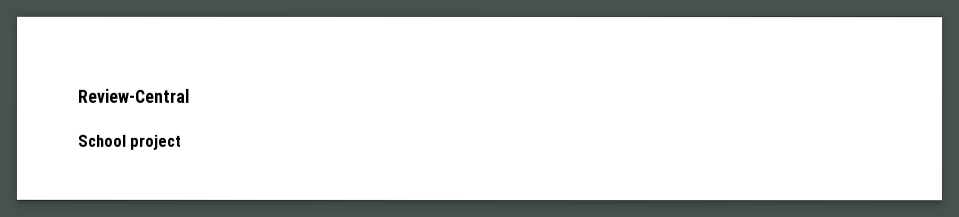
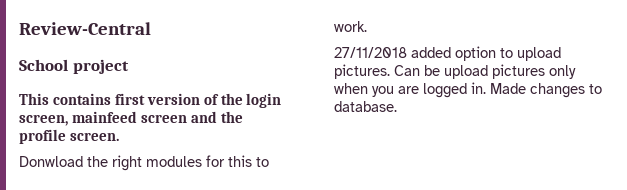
+ This contains first version of the login screen, mainfeed screen and the profile screen.
+ Donwload the right modules for this to work.
+ 27/11/2018 added option to upload pictures. Can be upload pictures only when you are logged in. Made changes to database.

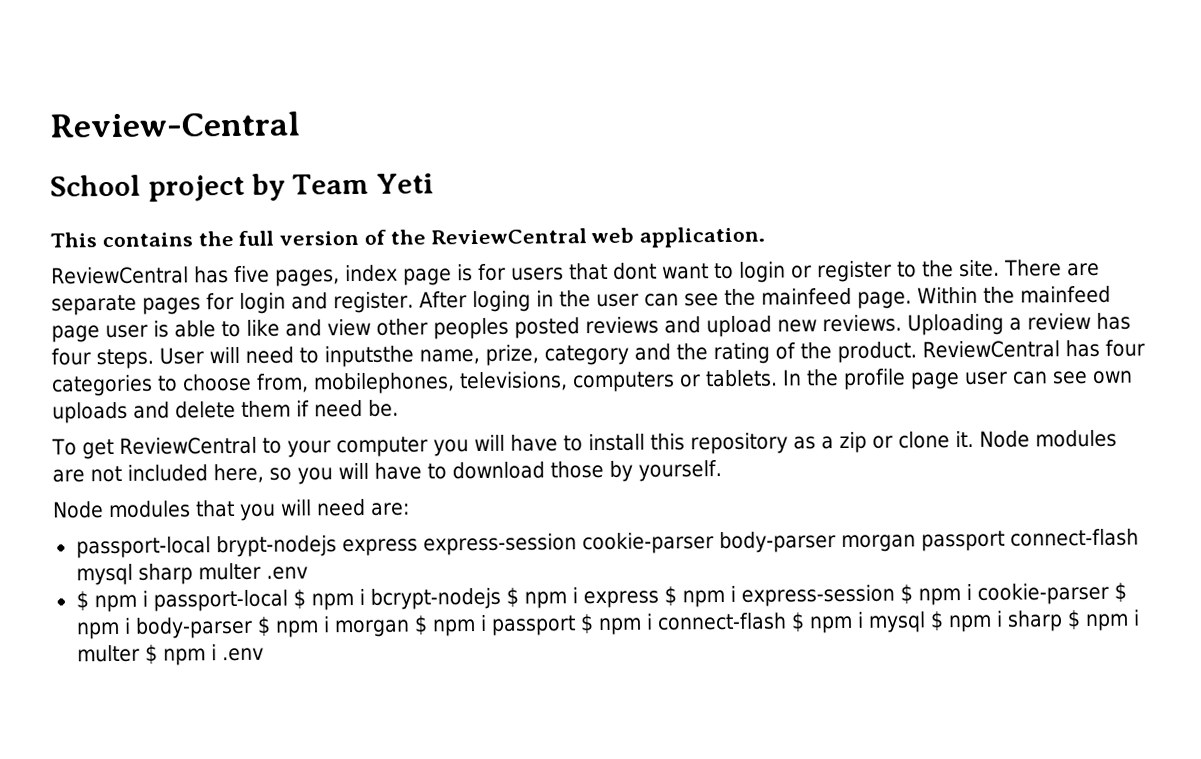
- School project
+ School project by Team Yeti
- This contains first version of the login screen, mainfeed screen and the profile screen.
- Donwload the right modules for this to work.
- 27/11/2018 added option to upload pictures. Can be upload pictures only when you are logged in. Made changes to database.
+ This contains the full version of the ReviewCentral web application.
+ ReviewCentral has five pages, index page is for users that dont want to login or register to the site. There are separate pages for login and register. After loging in the user can see the mainfeed page. Within the mainfeed page user is able to like and view other peoples posted reviews and upload new reviews. Uploading a review has four steps. User will need to inputsthe name, prize, category and the rating of the product. ReviewCentral has four categories to choose from, mobilephones, televisions, computers or tablets. In the profile page user can see own uploads and delete them if need be.
+ To get ReviewCentral to your computer you will have to install this repository as a zip or clone it. Node modules are not included here, so you will have to download those by yourself.
+ Node modules that you will need are:
+ passport-local brypt-nodejs express express-session cookie-parser body-parser morgan passport connect-flash mysql sharp multer .env
+ $ npm i passport-local $ npm i bcrypt-nodejs $ npm i express $ npm i express-session $ npm i cookie-parser $ npm i body-parser $ npm i morgan $ npm i passport $ npm i connect-flash $ npm i mysql $ npm i sharp $ npm i multer $ npm i .env

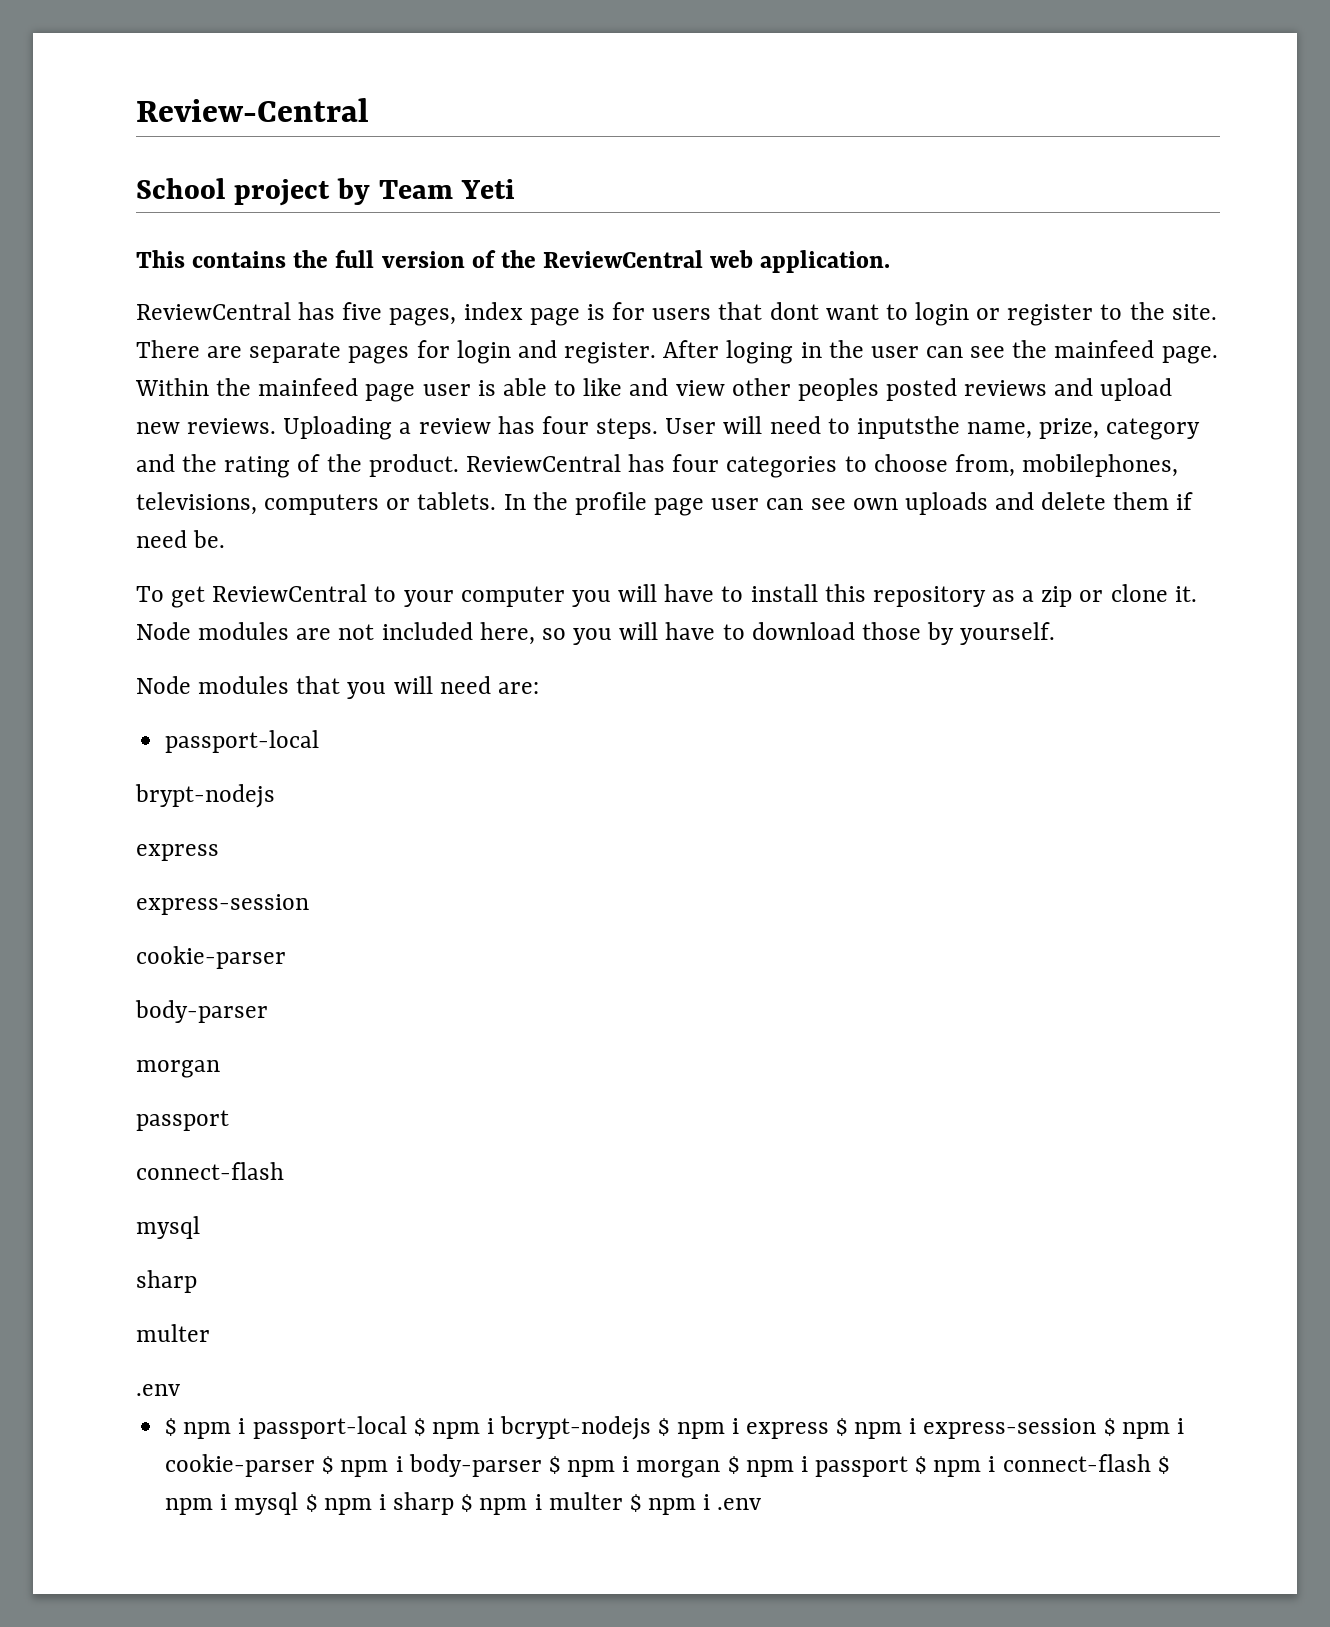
  Node modules that you will need are:
- passport-local brypt-nodejs express express-session cookie-parser body-parser morgan passport connect-flash mysql sharp multer .env
+ passport-local
+ brypt-nodejs
+ express
+ express-session
+ cookie-parser
+ body-parser
+ morgan
+ passport
+ connect-flash
+ mysql
+ sharp
+ multer
+ .env

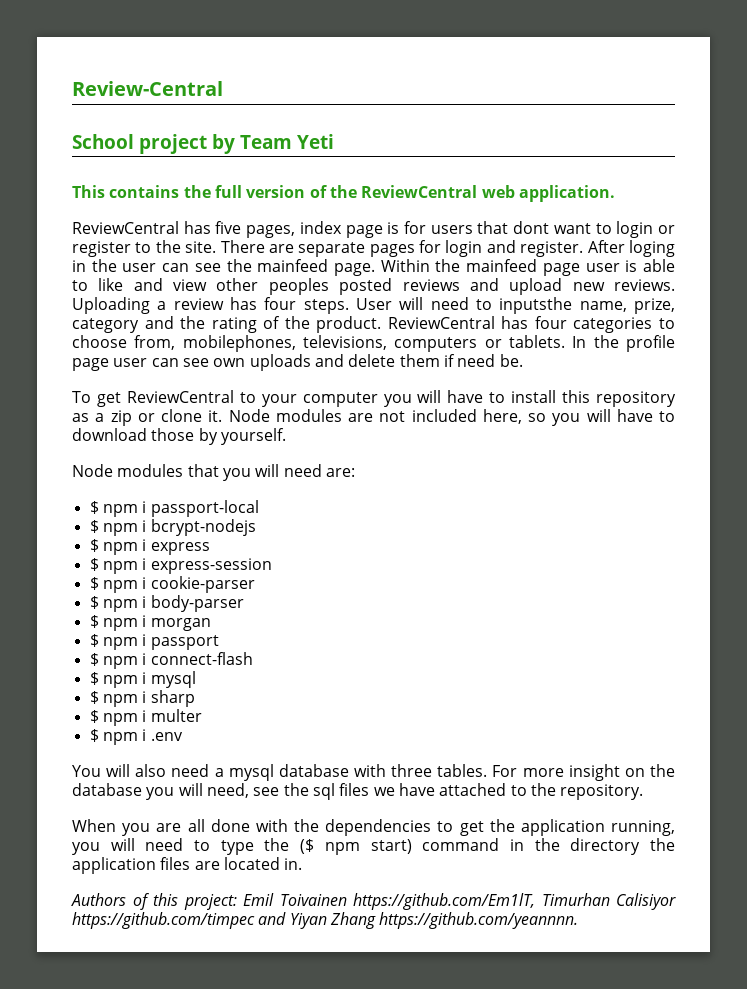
  Node modules that you will need are:
- passport-local
- brypt-nodejs
- express
- express-session
- cookie-parser
- body-parser
- morgan
- passport
- connect-flash
- mysql
- sharp
- multer
- .env
- $ npm i passport-local $ npm i bcrypt-nodejs $ npm i express $ npm i express-session $ npm i cookie-parser $ npm i body-parser $ npm i morgan $ npm i passport $ npm i connect-flash $ npm i mysql $ npm i sharp $ npm i multer $ npm i .env
+ $ npm i passport-local
+ $ npm i bcrypt-nodejs
+ $ npm i express
+ $ npm i express-session
+ $ npm i cookie-parser
+ $ npm i body-parser
+ $ npm i morgan
+ $ npm i passport
+ $ npm i connect-flash
+ $ npm i mysql
+ $ npm i sharp
+ $ npm i multer
+ $ npm i .env
+ You will also need a mysql database with three tables. For more insight on the database you will need, see the sql files we have attached to the repository.
+ When you are all done with the dependencies to get the application running, you will need to type the ($ npm start) command in the directory the application files are located in.
+ Authors of this project: Emil Toivainen https://github.com/Em1lT, Timurhan Calisiyor https://github.com/timpec and Yiyan Zhang https://github.com/yeannnn.

